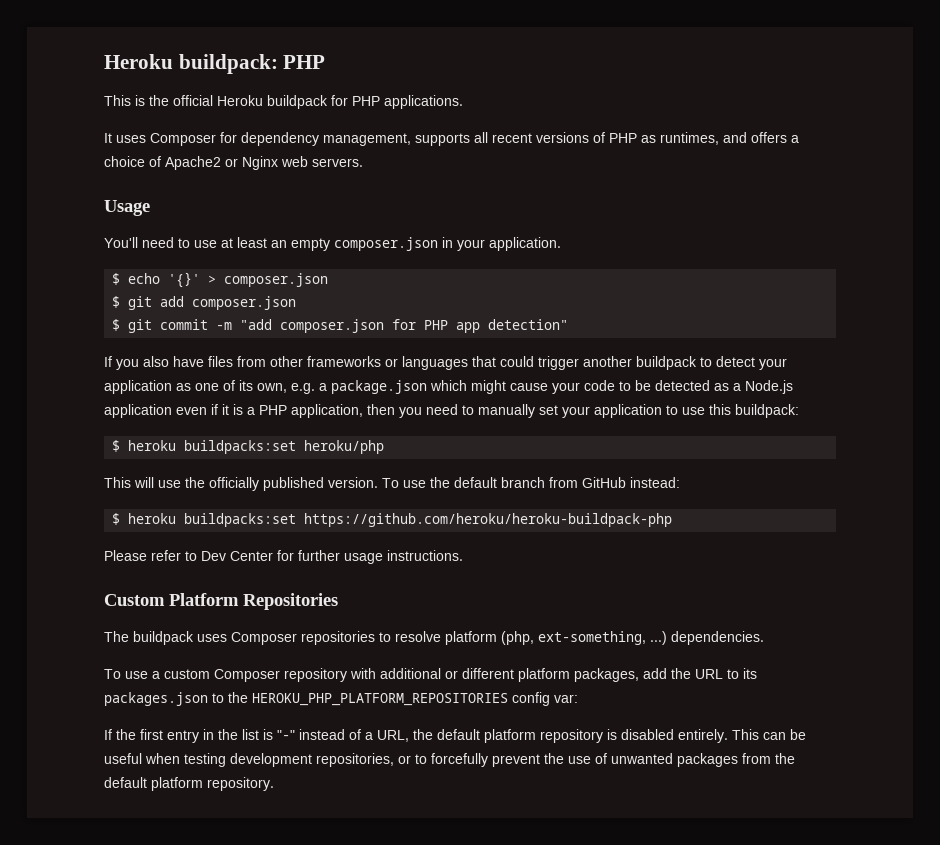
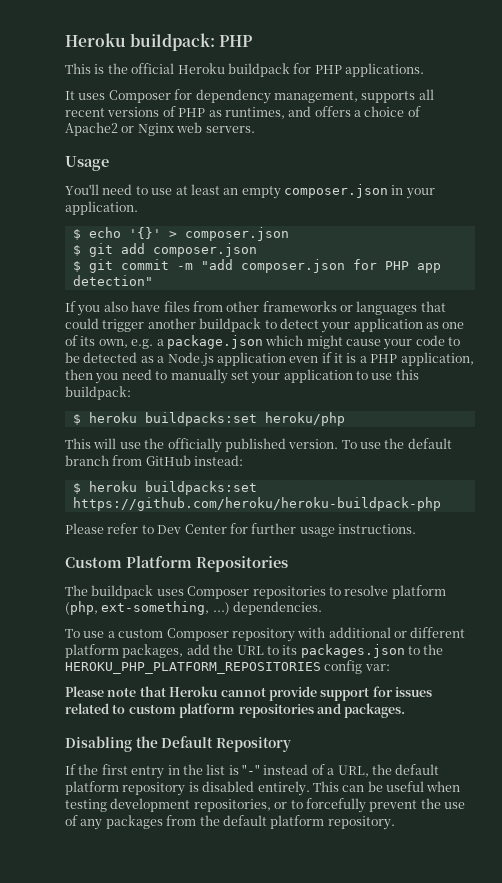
+ Please note that Heroku cannot provide support for issues related to custom platform repositories and packages.
+ Disabling the Default Repository
- This can be useful when testing development repositories, or to forcefully prevent the use of unwanted packages from the default platform repository.
+ This can be useful when testing development repositories, or to forcefully prevent the use of any packages from the default platform repository.

